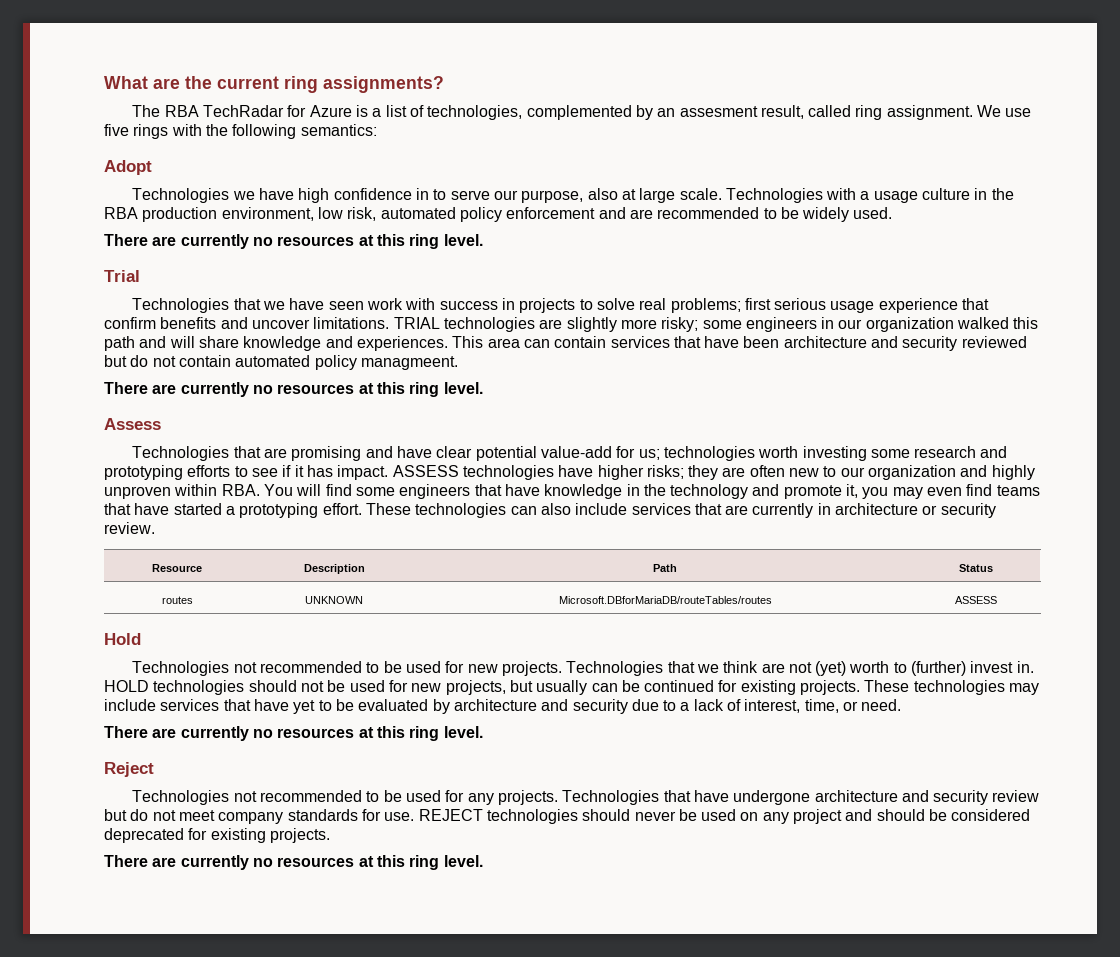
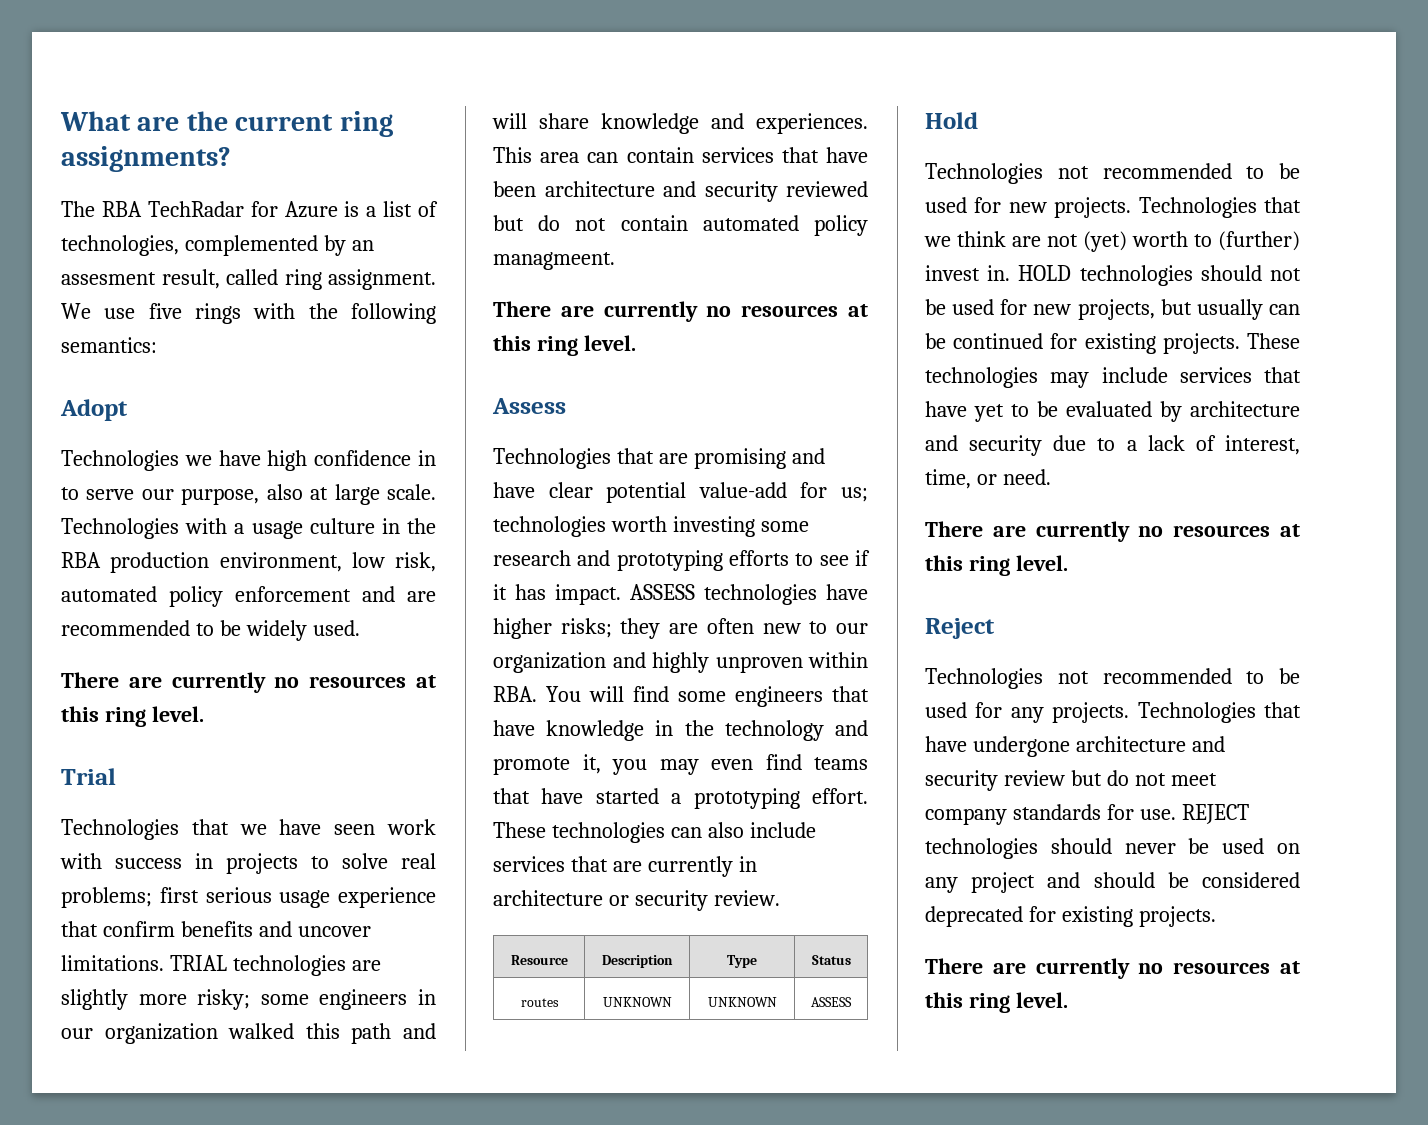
- Resource | Description | Path | Status
+ Resource | Description | Type | Status
- routes | UNKNOWN | Microsoft.DBforMariaDB/routeTables/routes | ASSESS
+ routes | UNKNOWN | UNKNOWN | ASSESS

